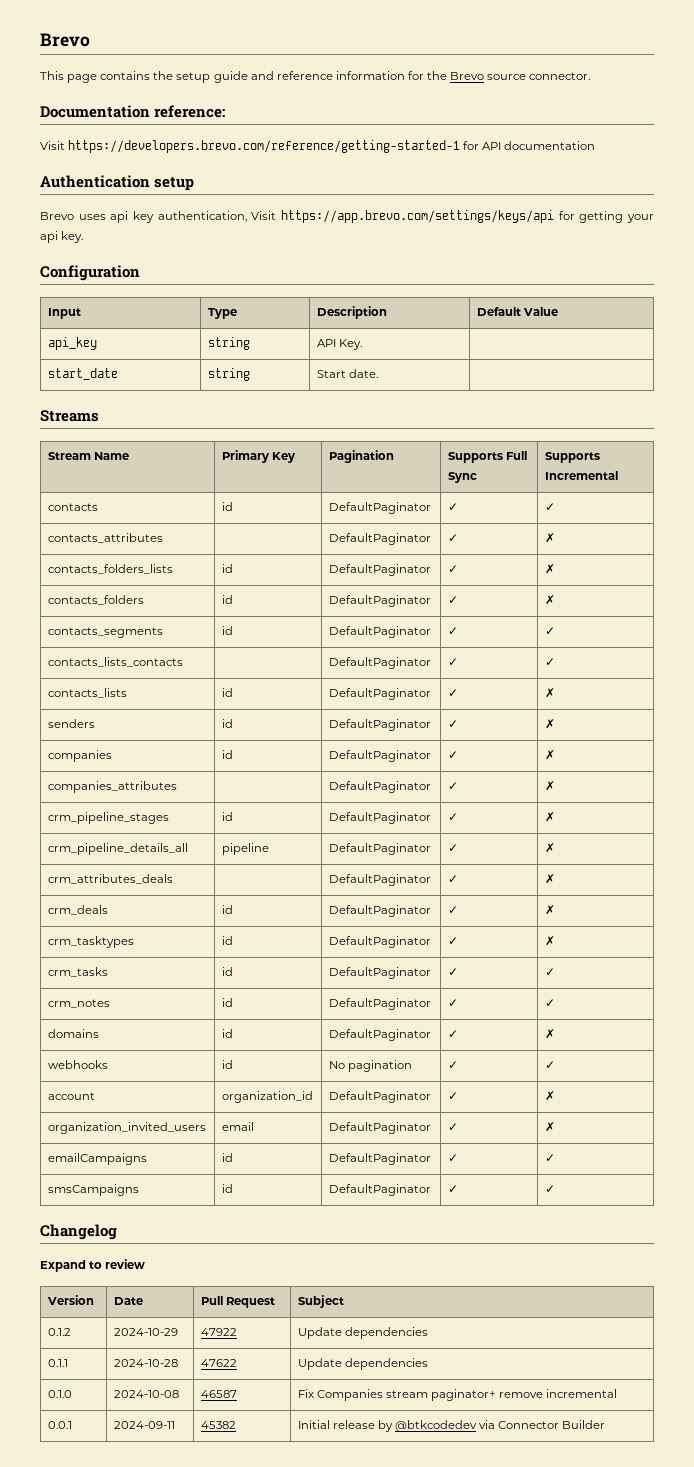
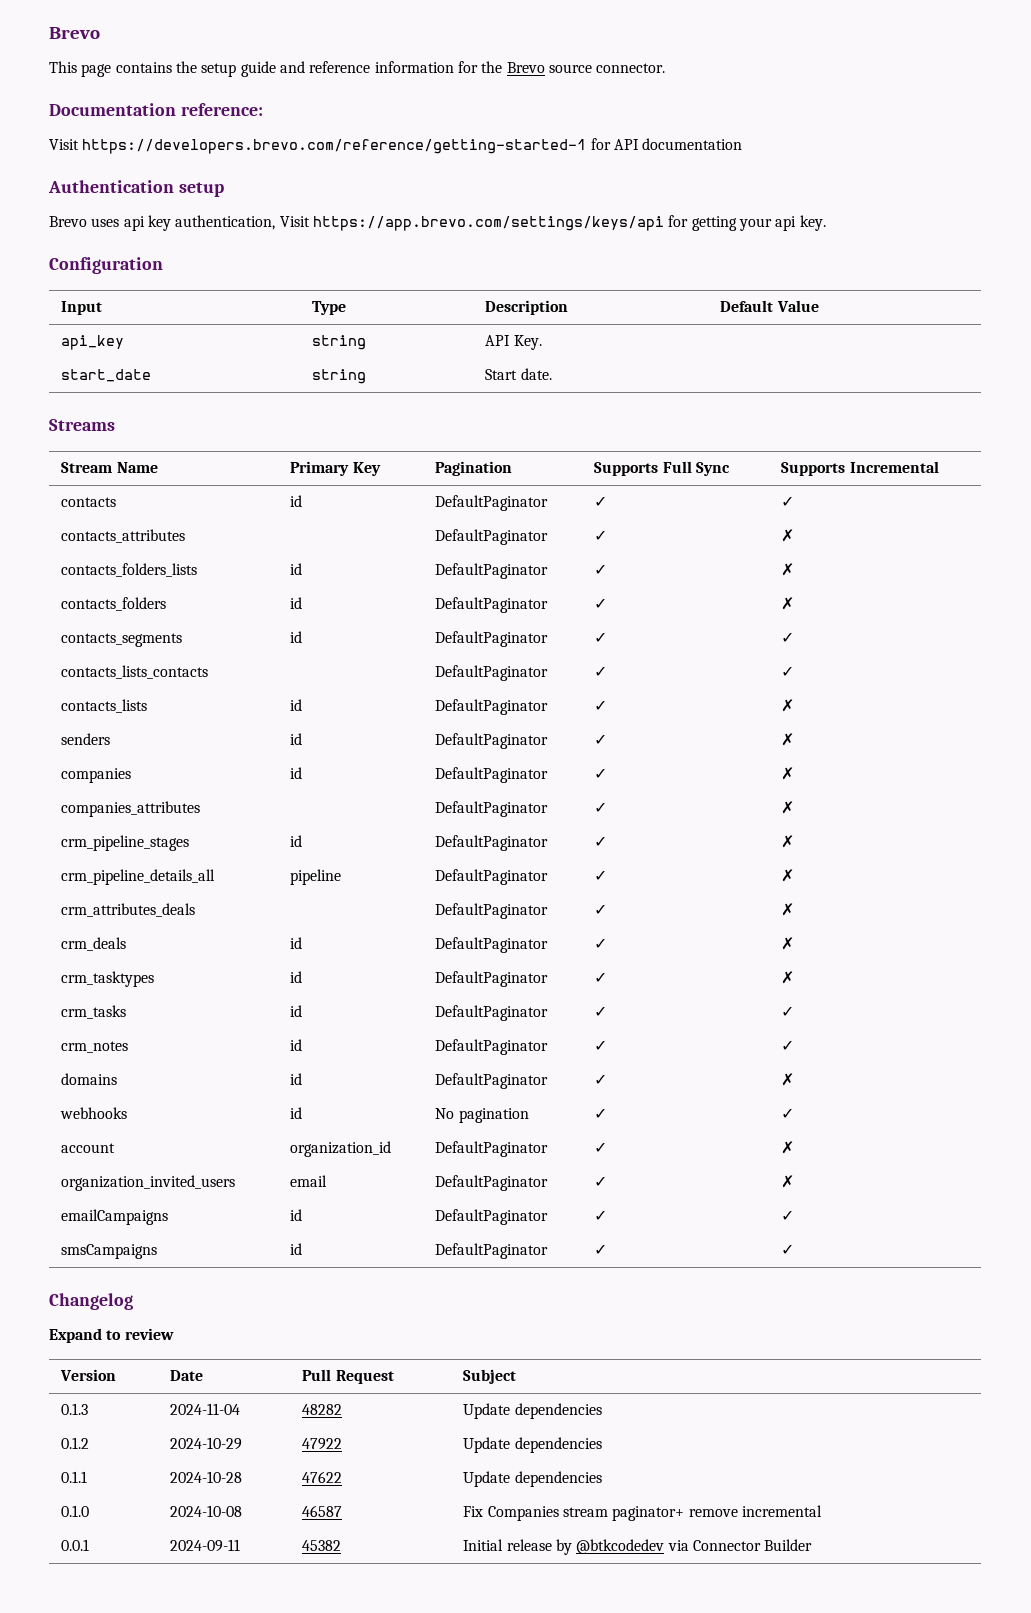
+ 0.1.3 | 2024-11-04 | 48282 | Update dependencies

